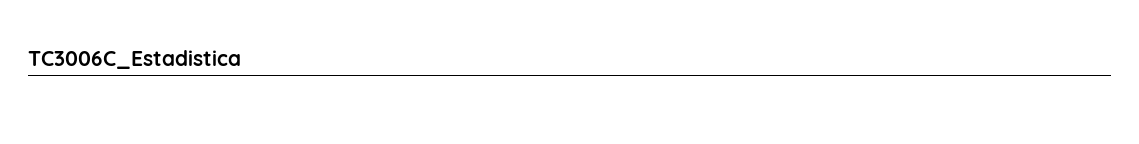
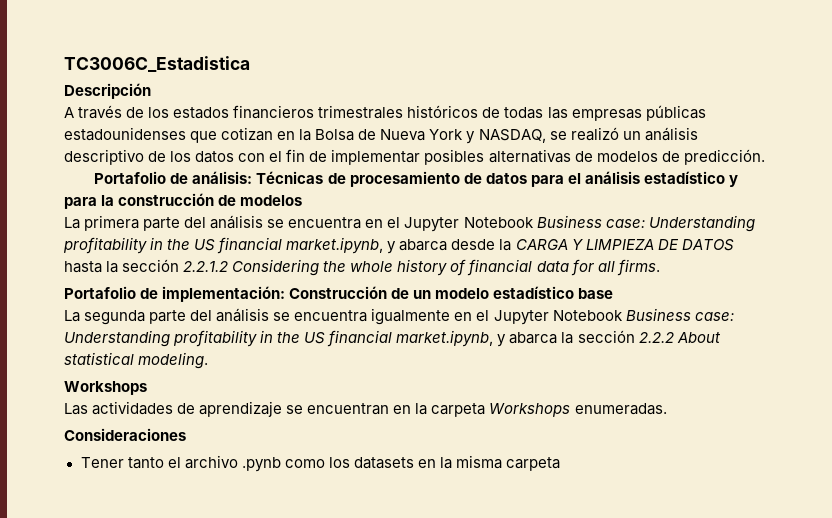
+ Descripción
+ A través de los estados financieros trimestrales históricos de todas las empresas públicas estadounidenses que cotizan en la Bolsa de Nueva York y NASDAQ, se realizó un análisis descriptivo de los datos con el fin de implementar posibles alternativas de modelos de predicción.
+ Portafolio de análisis: Técnicas de procesamiento de datos para el análisis estadístico y para la construcción de modelos
+ La primera parte del análisis se encuentra en el Jupyter Notebook Business case: Understanding profitability in the US financial market.ipynb, y abarca desde la CARGA Y LIMPIEZA DE DATOS hasta la sección 2.2.1.2 Considering the whole history of financial data for all firms.
+ Portafolio de implementación: Construcción de un modelo estadístico base
+ La segunda parte del análisis se encuentra igualmente en el Jupyter Notebook Business case: Understanding profitability in the US financial market.ipynb, y abarca la sección 2.2.2 About statistical modeling.
+ Workshops
+ Las actividades de aprendizaje se encuentran en la carpeta Workshops enumeradas.
+ Consideraciones
+ Tener tanto el archivo .pynb como los datasets en la misma carpeta

